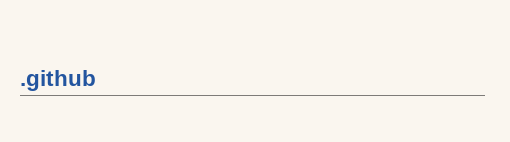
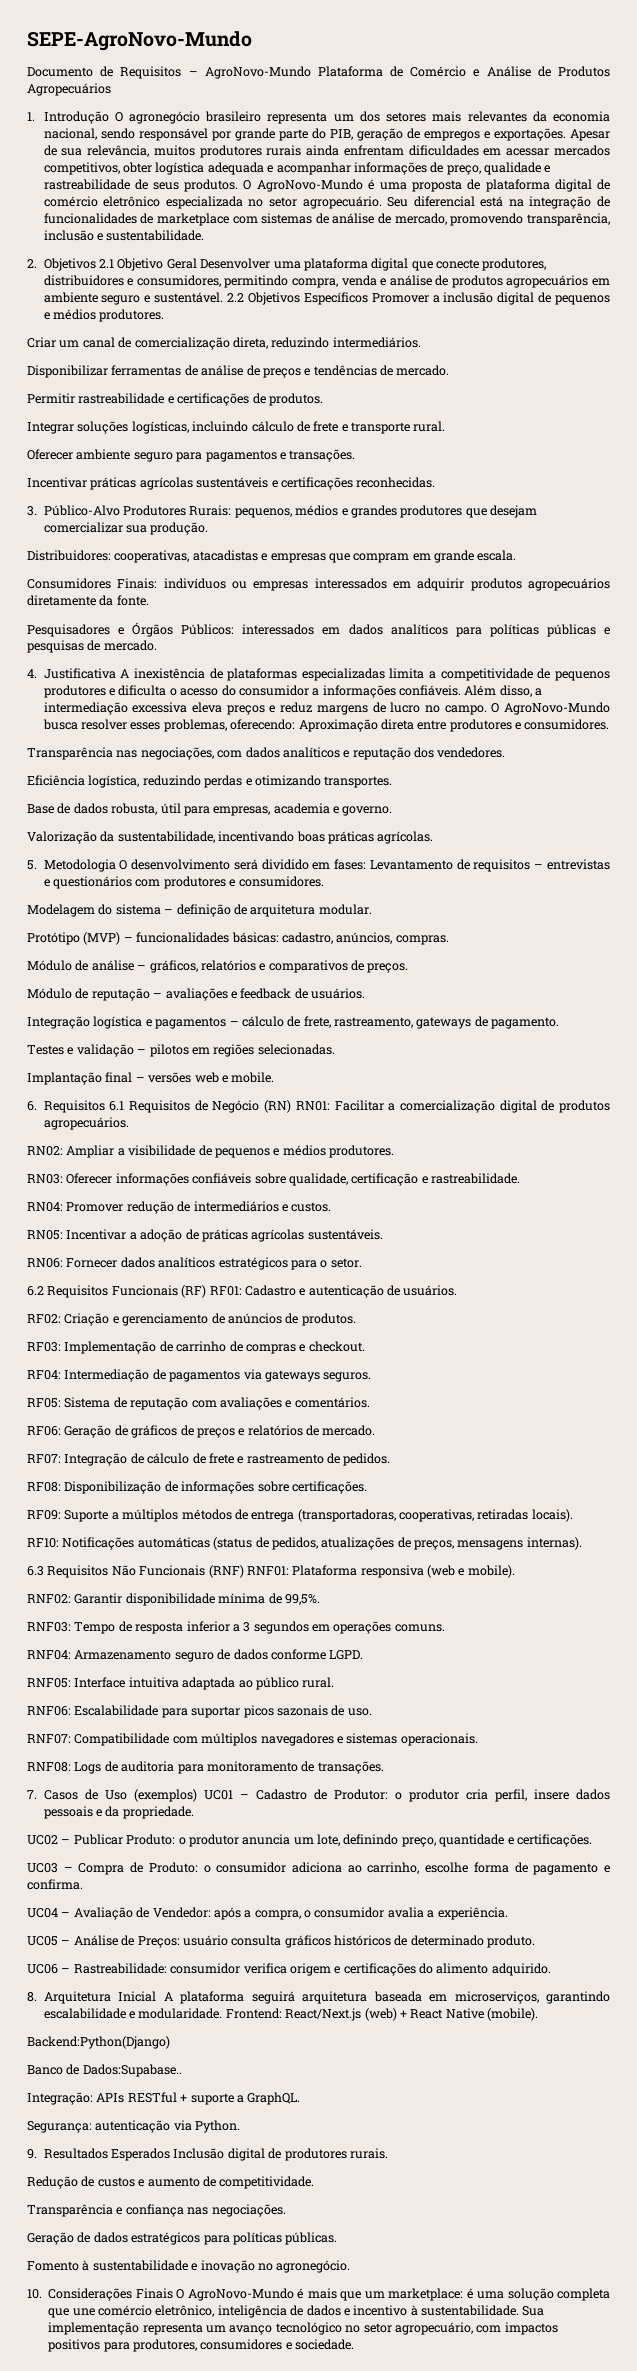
- .github
+ SEPE-AgroNovo-Mundo
+ Documento de Requisitos – AgroNovo-Mundo Plataforma de Comércio e Análise de Produtos Agropecuários
+ 1. Introdução O agronegócio brasileiro representa um dos setores mais relevantes da economia nacional, sendo responsável por grande parte do PIB, geração de empregos e exportações. Apesar de sua relevância, muitos produtores rurais ainda enfrentam dificuldades em acessar mercados competitivos, obter logística adequada e acompanhar informações de preço, qualidade e rastreabilidade de seus produtos. O AgroNovo-Mundo é uma proposta de plataforma digital de comércio eletrônico especializada no setor agropecuário. Seu diferencial está na integração de funcionalidades de marketplace com sistemas de análise de mercado, promovendo transparência, inclusão e sustentabilidade.
+ 2. Objetivos 2.1 Objetivo Geral Desenvolver uma plataforma digital que conecte produtores, distribuidores e consumidores, permitindo compra, venda e análise de produtos agropecuários em ambiente seguro e sustentável. 2.2 Objetivos Específicos Promover a inclusão digital de pequenos e médios produtores.
+ Criar um canal de comercialização direta, reduzindo intermediários.
+ Disponibilizar ferramentas de análise de preços e tendências de mercado.
+ Permitir rastreabilidade e certificações de produtos.
+ Integrar soluções logísticas, incluindo cálculo de frete e transporte rural.
+ Oferecer ambiente seguro para pagamentos e transações.
+ Incentivar práticas agrícolas sustentáveis e certificações reconhecidas.
+ 3. Público-Alvo Produtores Rurais: pequenos, médios e grandes produtores que desejam comercializar sua produção.
+ Distribuidores: cooperativas, atacadistas e empresas que compram em grande escala.
+ Consumidores Finais: indivíduos ou empresas interessados em adquirir produtos agropecuários diretamente da fonte.
+ Pesquisadores e Órgãos Públicos: interessados em dados analíticos para políticas públicas e pesquisas de mercado.
+ 4. Justificativa A inexistência de plataformas especializadas limita a competitividade de pequenos produtores e dificulta o acesso do consumidor a informações confiáveis. Além disso, a intermediação excessiva eleva preços e reduz margens de lucro no campo. O AgroNovo-Mundo busca resolver esses problemas, oferecendo: Aproximação direta entre produtores e consumidores.
+ Transparência nas negociações, com dados analíticos e reputação dos vendedores.
+ Eficiência logística, reduzindo perdas e otimizando transportes.
+ Base de dados robusta, útil para empresas, academia e governo.
+ Valorização da sustentabilidade, incentivando boas práticas agrícolas.
+ 5. Metodologia O desenvolvimento será dividido em fases: Levantamento de requisitos – entrevistas e questionários com produtores e consumidores.
+ Modelagem do sistema – definição de arquitetura modular.
+ Protótipo (MVP) – funcionalidades básicas: cadastro, anúncios, compras.
+ Módulo de análise – gráficos, relatórios e comparativos de preços.
+ Módulo de reputação – avaliações e feedback de usuários.
+ Integração logística e pagamentos – cálculo de frete, rastreamento, gateways de pagamento.
+ Testes e validação – pilotos em regiões selecionadas.
+ Implantação final – versões web e mobile.
+ 6. Requisitos 6.1 Requisitos de Negócio (RN) RN01: Facilitar a comercialização digital de produtos agropecuários.
+ RN02: Ampliar a visibilidade de pequenos e médios produtores.
+ RN03: Oferecer informações confiáveis sobre qualidade, certificação e rastreabilidade.
+ RN04: Promover redução de intermediários e custos.
+ RN05: Incentivar a adoção de práticas agrícolas sustentáveis.
+ RN06: Fornecer dados analíticos estratégicos para o setor.
+ 6.2 Requisitos Funcionais (RF) RF01: Cadastro e autenticação de usuários.
+ RF02: Criação e gerenciamento de anúncios de produtos.
+ RF03: Implementação de carrinho de compras e checkout.
+ RF04: Intermediação de pagamentos via gateways seguros.
+ RF05: Sistema de reputação com avaliações e comentários.
+ RF06: Geração de gráficos de preços e relatórios de mercado.
+ RF07: Integração de cálculo de frete e rastreamento de pedidos.
+ RF08: Disponibilização de informações sobre certificações.
+ RF09: Suporte a múltiplos métodos de entrega (transportadoras, cooperativas, retiradas locais).
+ RF10: Notificações automáticas (status de pedidos, atualizações de preços, mensagens internas).
+ 6.3 Requisitos Não Funcionais (RNF) RNF01: Plataforma responsiva (web e mobile).
+ RNF02: Garantir disponibilidade mínima de 99,5%.
+ RNF03: Tempo de resposta inferior a 3 segundos em operações comuns.
+ RNF04: Armazenamento seguro de dados conforme LGPD.
+ RNF05: Interface intuitiva adaptada ao público rural.
+ RNF06: Escalabilidade para suportar picos sazonais de uso.
+ RNF07: Compatibilidade com múltiplos navegadores e sistemas operacionais.
+ RNF08: Logs de auditoria para monitoramento de transações.
+ 7. Casos de Uso (exemplos) UC01 – Cadastro de Produtor: o produtor cria perfil, insere dados pessoais e da propriedade.
+ UC02 – Publicar Produto: o produtor anuncia um lote, definindo preço, quantidade e certificações.
+ UC03 – Compra de Produto: o consumidor adiciona ao carrinho, escolhe forma de pagamento e confirma.
+ UC04 – Avaliação de Vendedor: após a compra, o consumidor avalia a experiência.
+ UC05 – Análise de Preços: usuário consulta gráficos históricos de determinado produto.
+ UC06 – Rastreabilidade: consumidor verifica origem e certificações do alimento adquirido.
+ 8. Arquitetura Inicial A plataforma seguirá arquitetura baseada em microserviços, garantindo escalabilidade e modularidade. Frontend: React/Next.js (web) + React Native (mobile).
+ Backend:Python(Django)
+ Banco de Dados:Supabase..
+ Integração: APIs RESTful + suporte a GraphQL.
+ Segurança: autenticação via Python.
+ 9. Resultados Esperados Inclusão digital de produtores rurais.
+ Redução de custos e aumento de competitividade.
+ Transparência e confiança nas negociações.
+ Geração de dados estratégicos para políticas públicas.
+ Fomento à sustentabilidade e inovação no agronegócio.
+ 10. Considerações Finais O AgroNovo-Mundo é mais que um marketplace: é uma solução completa que une comércio eletrônico, inteligência de dados e incentivo à sustentabilidade. Sua implementação representa um avanço tecnológico no setor agropecuário, com impactos positivos para produtores, consumidores e sociedade.

